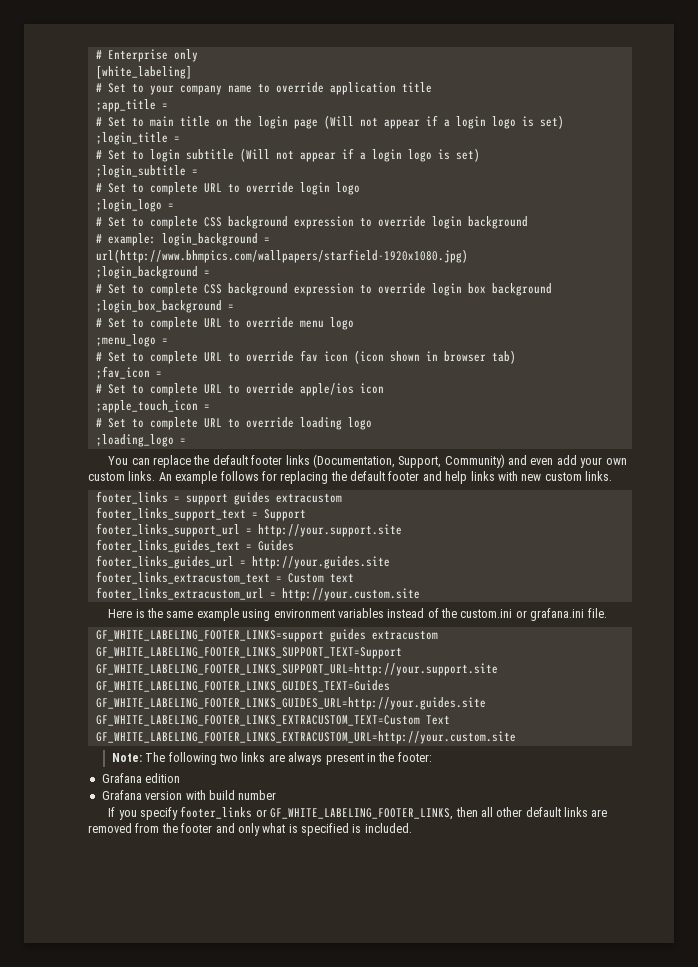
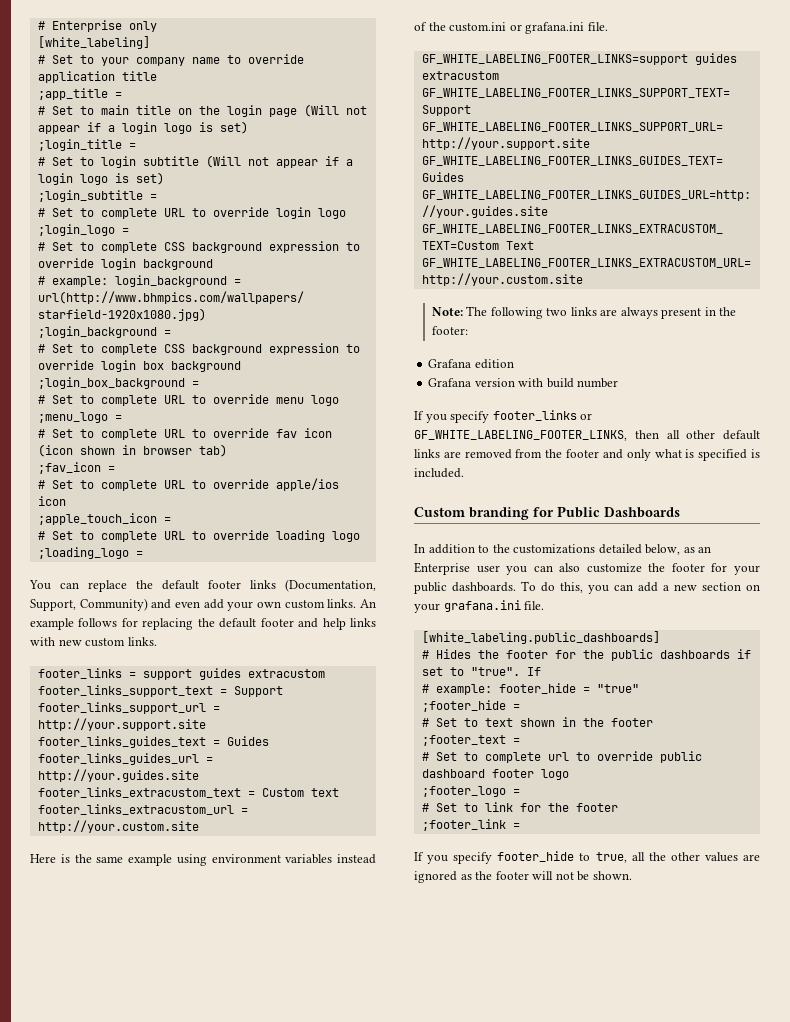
+ Custom branding for Public Dashboards
+ In addition to the customizations detailed below, as an Enterprise user you can also customize the footer for your public dashboards. To do this, you can add a new section on your grafana.ini file.
+ [white_labeling.public_dashboards]
+ # Hides the footer for the public dashboards if set to "true". If
+ # example: footer_hide = "true"
+ ;footer_hide =
+ # Set to text shown in the footer
+ ;footer_text =
+ # Set to complete url to override public dashboard footer logo
+ ;footer_logo =
+ # Set to link for the footer
+ ;footer_link =
+ If you specify footer_hide to true, all the other values are ignored as the footer will not be shown.

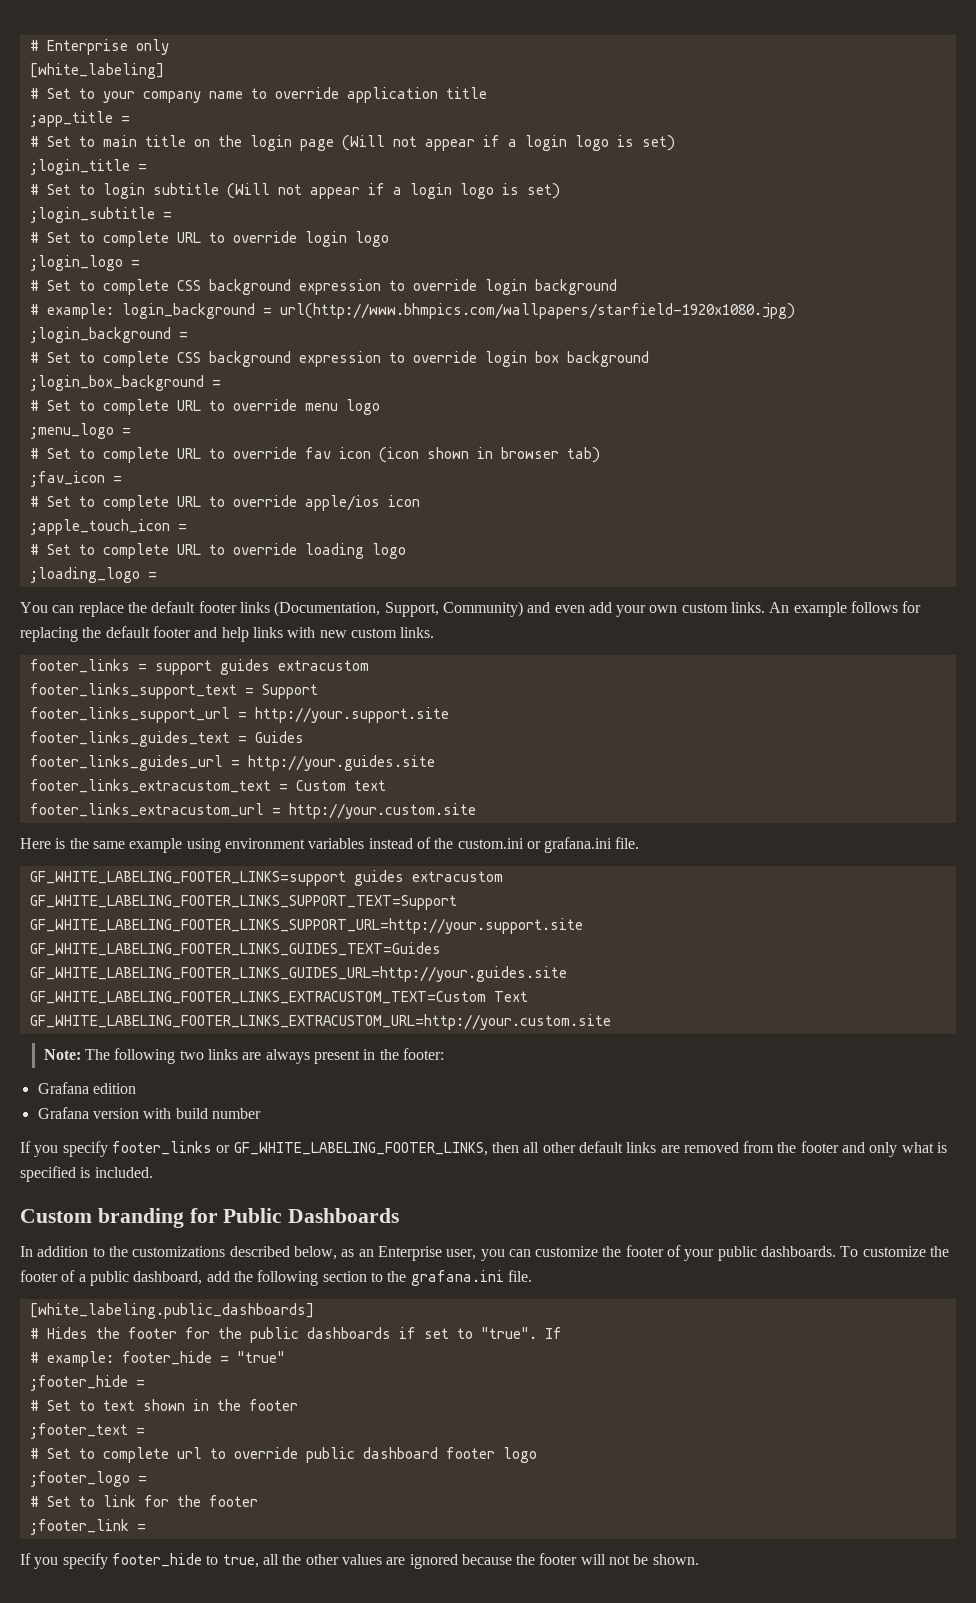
- In addition to the customizations detailed below, as an Enterprise user you can also customize the footer for your public dashboards.
+ In addition to the customizations described below, as an Enterprise user, you can customize the footer of your public dashboards.
- To do this, you can add a new section on your grafana.ini file.
+ To customize the footer of a public dashboard, add the following section to the grafana.ini file.
- If you specify footer_hide to true, all the other values are ignored as the footer will not be shown.
+ If you specify footer_hide to true, all the other values are ignored because the footer will not be shown.

